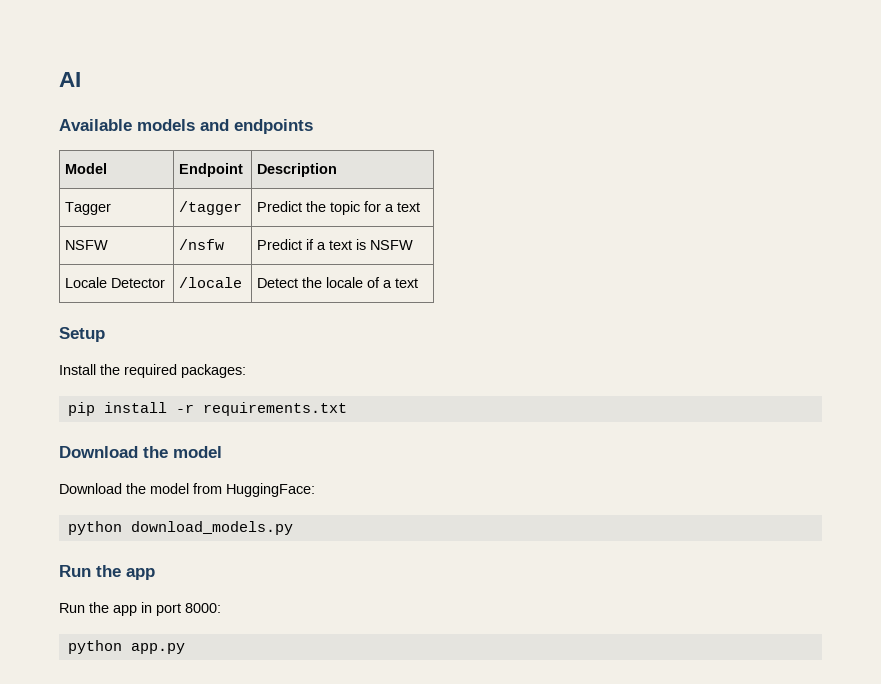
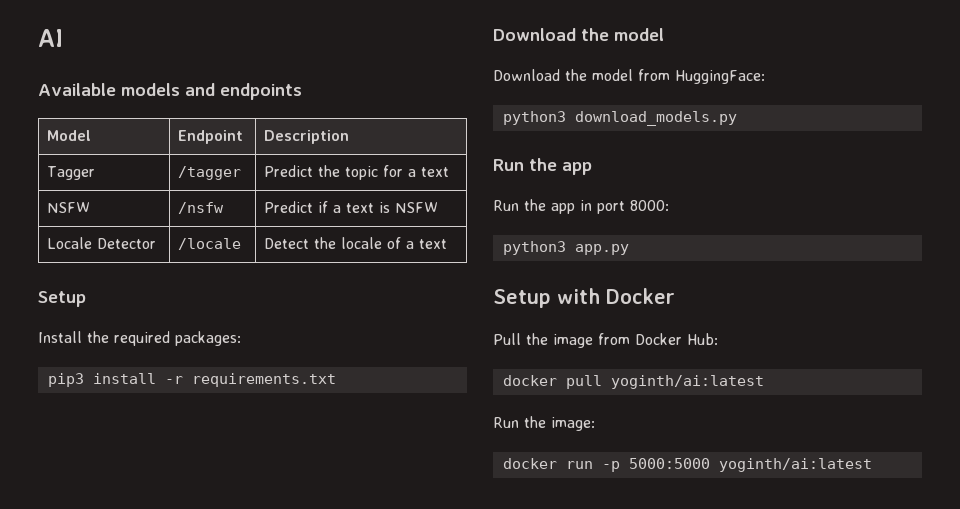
- pip install -r requirements.txt
+ pip3 install -r requirements.txt
- python download_models.py
+ python3 download_models.py
- python app.py
+ python3 app.py
+ Setup with Docker
+ Pull the image from Docker Hub:
+ docker pull yoginth/ai:latest
+ Run the image:
+ docker run -p 5000:5000 yoginth/ai:latest

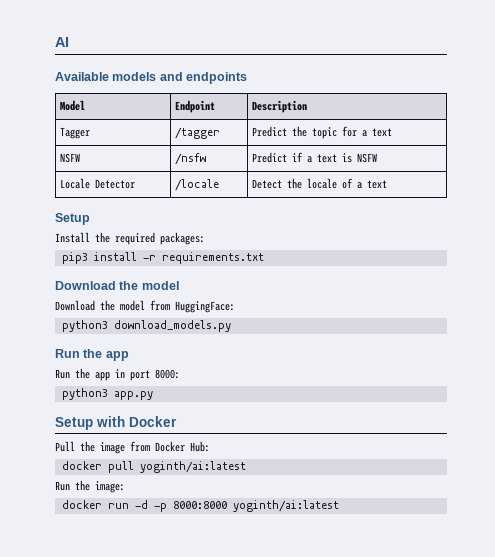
- docker run -p 5000:5000 yoginth/ai:latest
+ docker run -d -p 8000:8000 yoginth/ai:latest

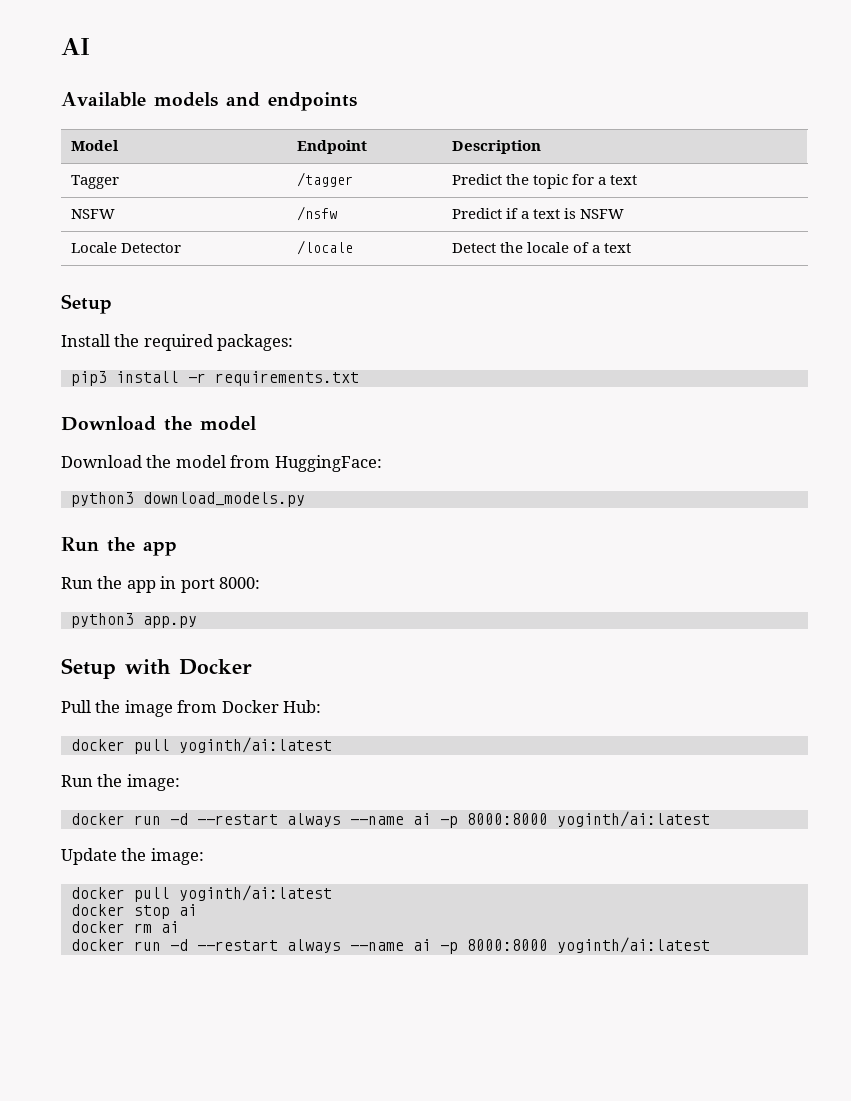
  Run the image:
- docker run -d -p 8000:8000 yoginth/ai:latest
+ docker run -d --restart always --name ai -p 8000:8000 yoginth/ai:latest
+ Update the image:
+ docker pull yoginth/ai:latest
+ docker stop ai
+ docker rm ai
+ docker run -d --restart always --name ai -p 8000:8000 yoginth/ai:latest

